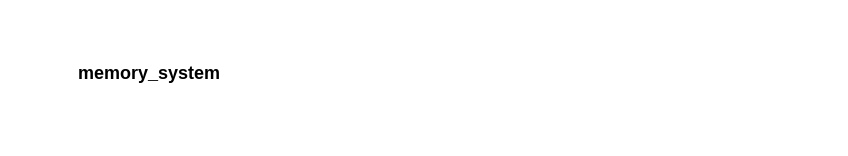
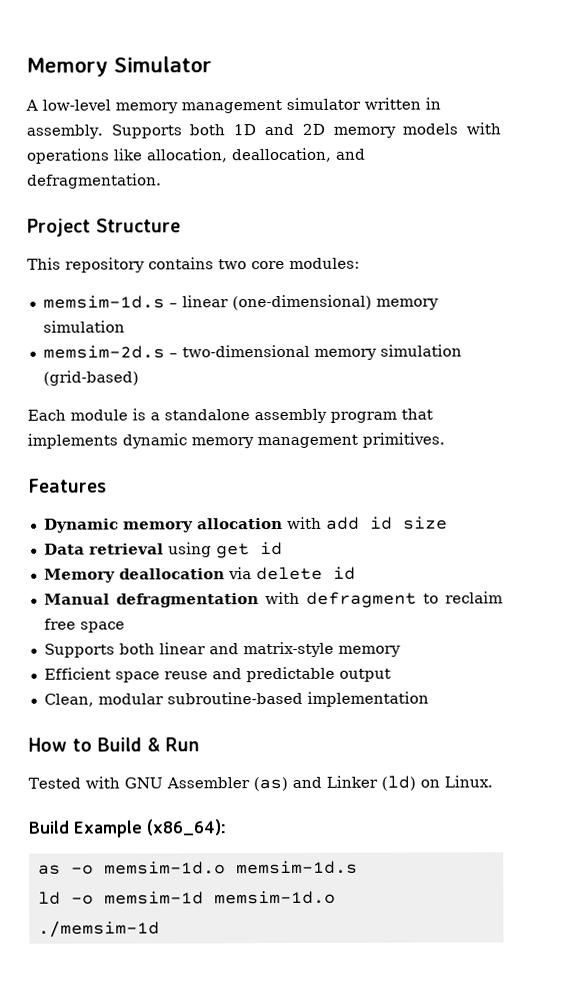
- memory_system
+ Memory Simulator
+ A low-level memory management simulator written in assembly. Supports both 1D and 2D memory models with operations like allocation, deallocation, and defragmentation.
+ Project Structure
+ This repository contains two core modules:
+ memsim-1d.s – linear (one-dimensional) memory simulation
+ memsim-2d.s – two-dimensional memory simulation (grid-based)
+ Each module is a standalone assembly program that implements dynamic memory management primitives.
+ Features
+ Dynamic memory allocation with add id size
+ Data retrieval using get id
+ Memory deallocation via delete id
+ Manual defragmentation with defragment to reclaim free space
+ Supports both linear and matrix-style memory
+ Efficient space reuse and predictable output
+ Clean, modular subroutine-based implementation
+ How to Build & Run
+ Tested with GNU Assembler (as) and Linker (ld) on Linux.
+ Build Example (x86_64):
+ as -o memsim-1d.o memsim-1d.s
+ ld -o memsim-1d memsim-1d.o
+ ./memsim-1d

